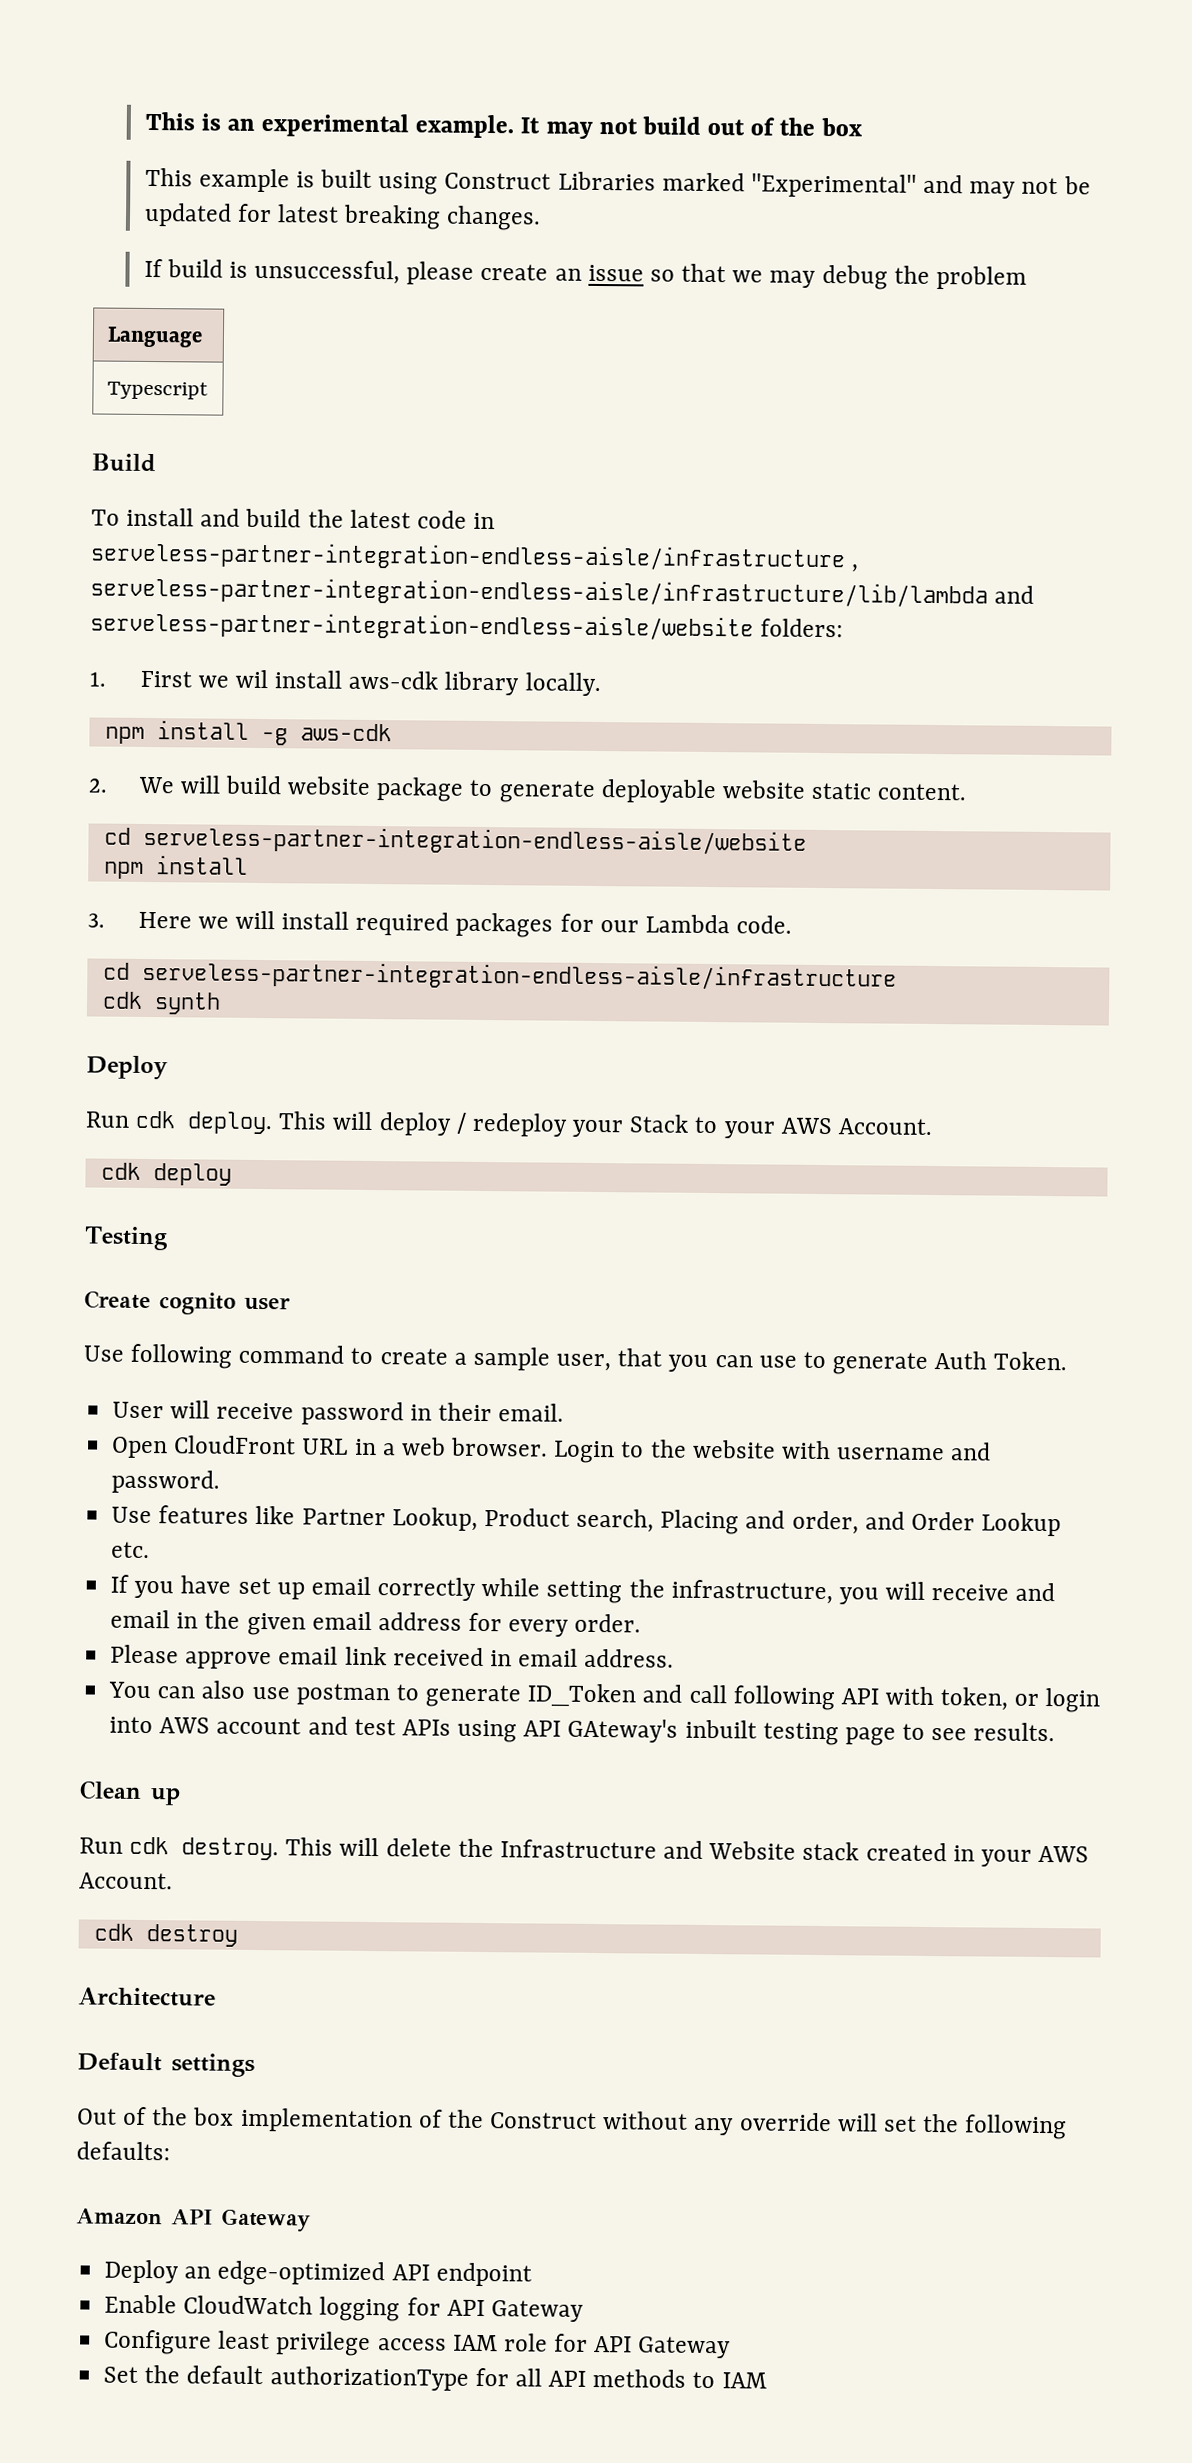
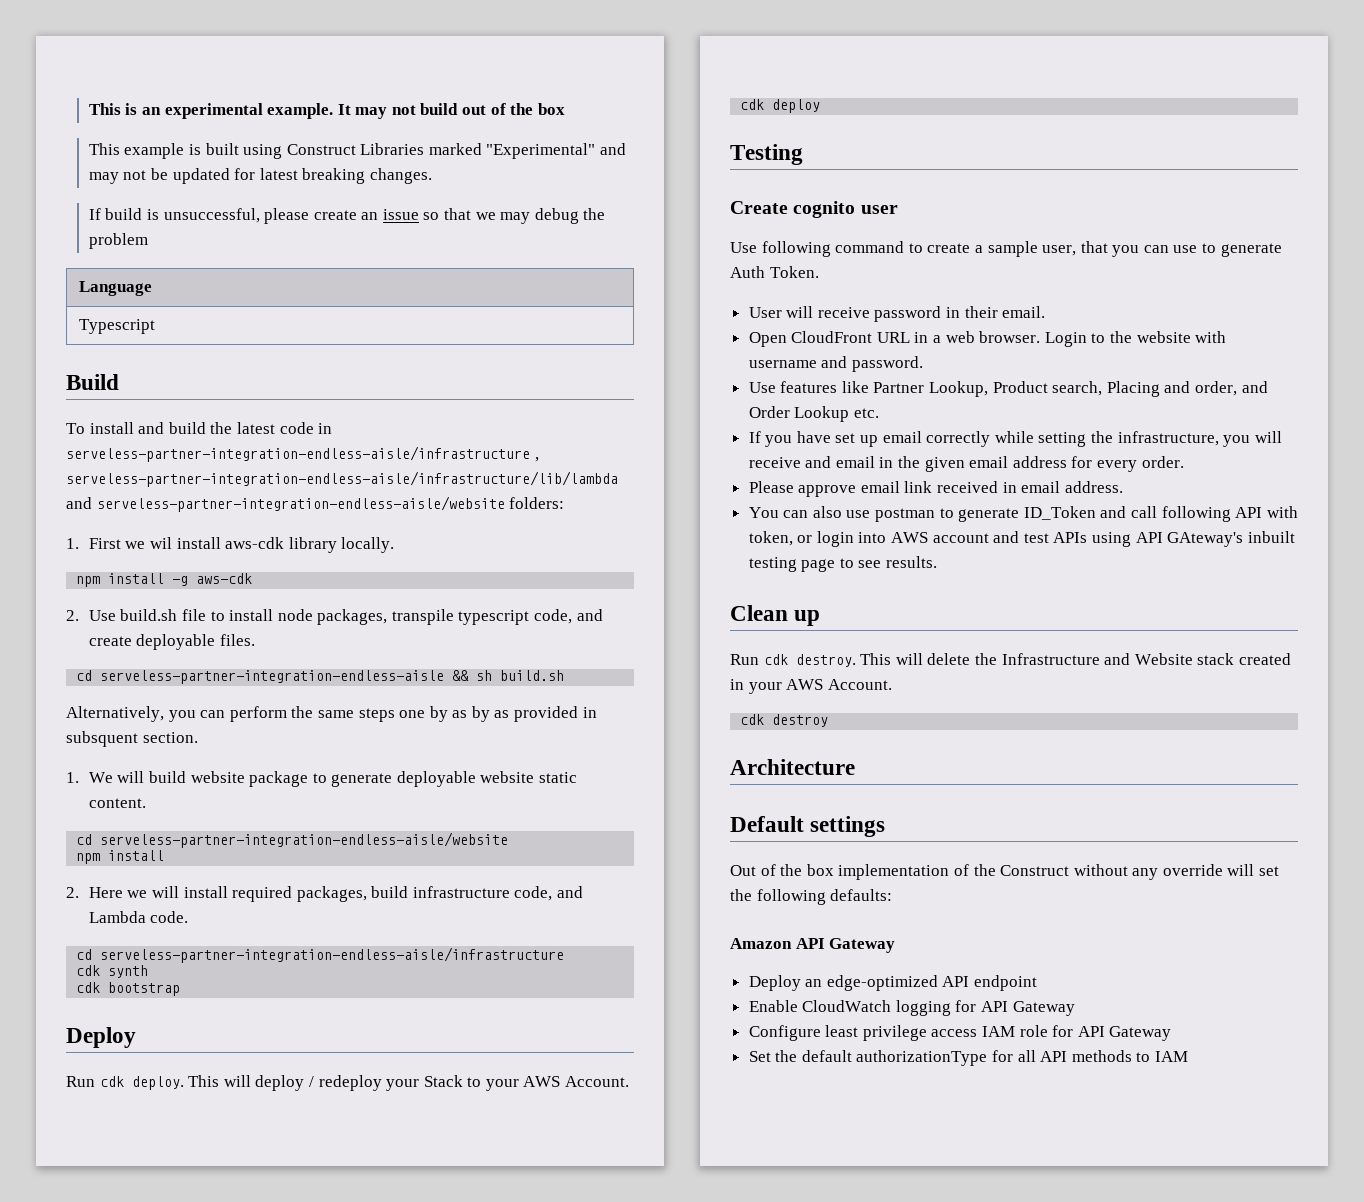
- 2. We will build website package to generate deployable website static content.
+ 2. Use build.sh file to install node packages, transpile typescript code, and create deployable files.
+ cd serveless-partner-integration-endless-aisle && sh build.sh
+ Alternatively, you can perform the same steps one by as by as provided in subsquent section.
+ 1. We will build website package to generate deployable website static content.
- 3. Here we will install required packages for our Lambda code.
+ 2. Here we will install required packages, build infrastructure code, and Lambda code.
+ cdk bootstrap

